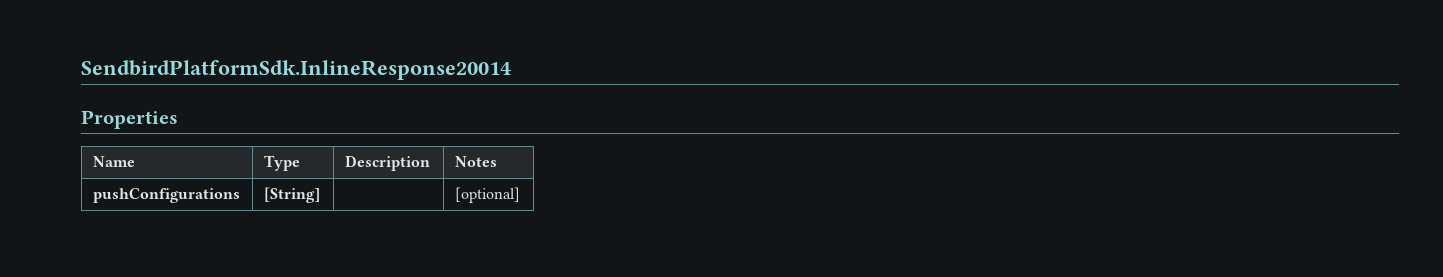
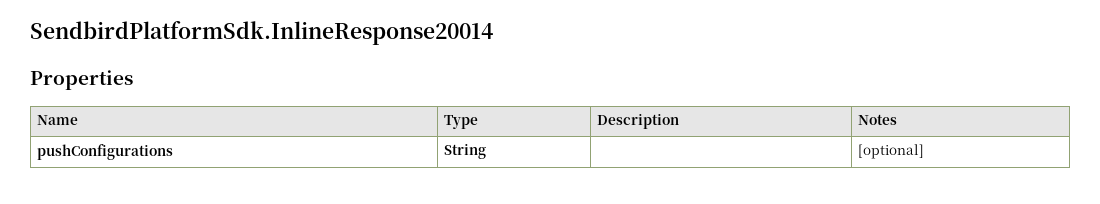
- pushConfigurations | [String] | | [optional]
+ pushConfigurations | String | | [optional]

